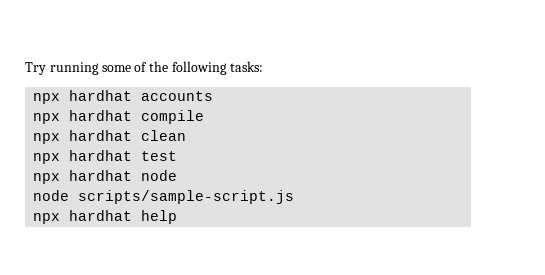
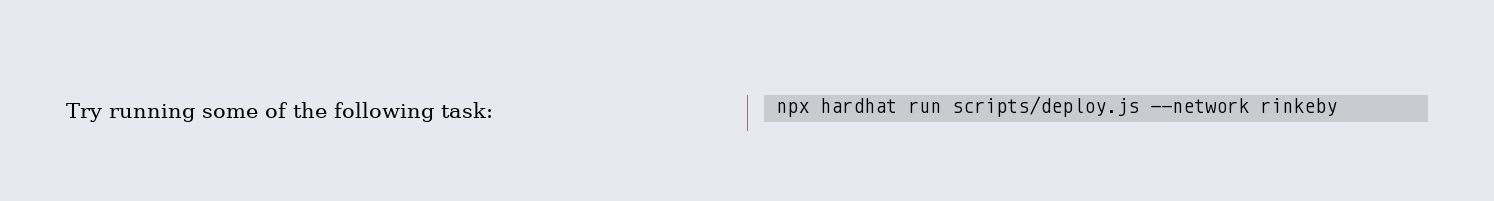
- Try running some of the following tasks:
- npx hardhat accounts
- npx hardhat compile
- npx hardhat clean
- npx hardhat test
- npx hardhat node
- node scripts/sample-script.js
- npx hardhat help
+ Try running some of the following task:
+ npx hardhat run scripts/deploy.js --network rinkeby

